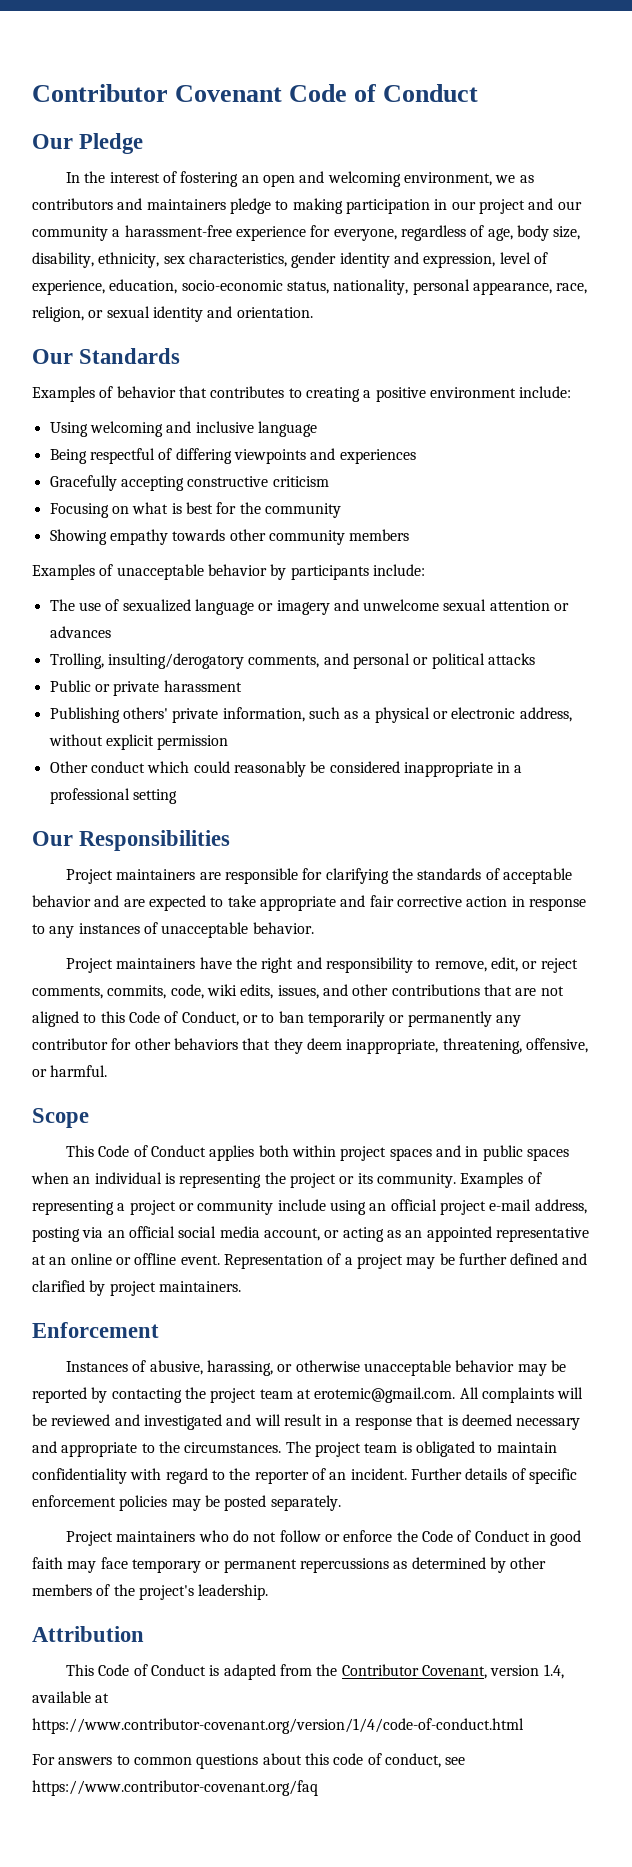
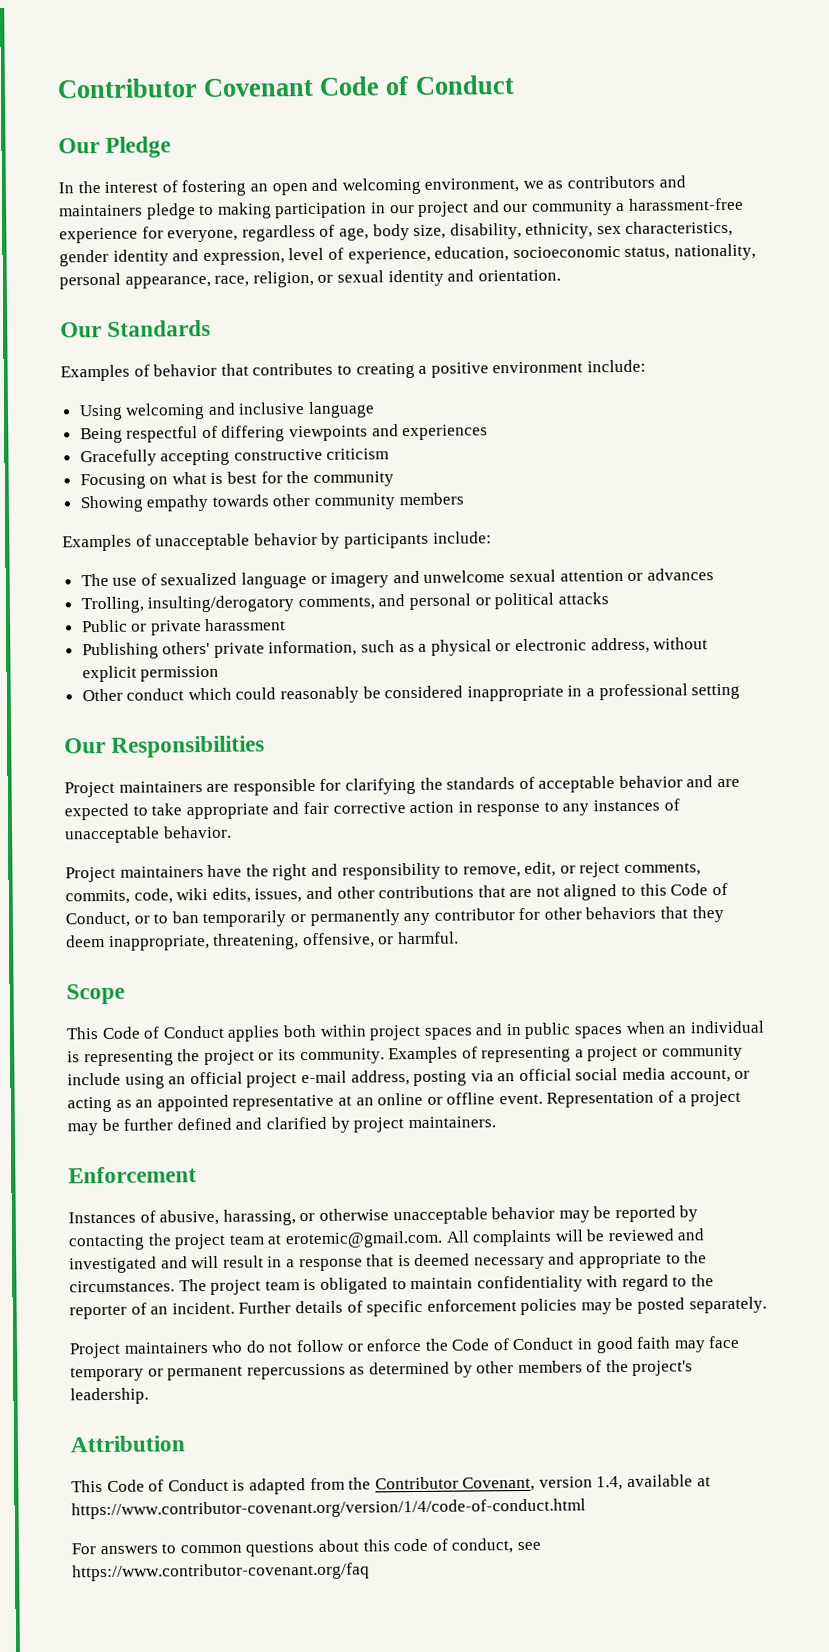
- In the interest of fostering an open and welcoming environment, we as contributors and maintainers pledge to making participation in our project and our community a harassment-free experience for everyone, regardless of age, body size, disability, ethnicity, sex characteristics, gender identity and expression, level of experience, education, socio-economic status, nationality, personal appearance, race, religion, or sexual identity and orientation.
+ In the interest of fostering an open and welcoming environment, we as contributors and maintainers pledge to making participation in our project and our community a harassment-free experience for everyone, regardless of age, body size, disability, ethnicity, sex characteristics, gender identity and expression, level of experience, education, socioeconomic status, nationality, personal appearance, race, religion, or sexual identity and orientation.

